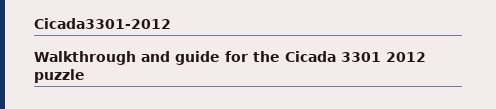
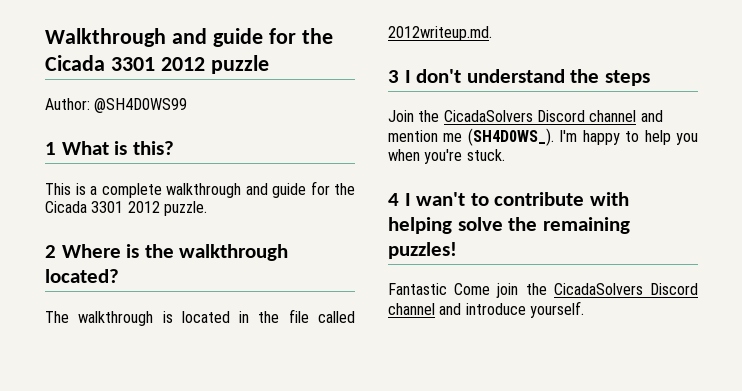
- Cicada3301-2012
+ Author: @SH4D0WS99
+ 1 What is this?
+ This is a complete walkthrough and guide for the Cicada 3301 2012 puzzle.
+ 2 Where is the walkthrough located?
+ The walkthrough is located in the file called 2012writeup.md.
+ 3 I don't understand the steps
+ Join the CicadaSolvers Discord channel and mention me (SH4D0WS_). I'm happy to help you when you're stuck.
+ 4 I wan't to contribute with helping solve the remaining puzzles!
+ Fantastic Come join the CicadaSolvers Discord channel and introduce yourself.

